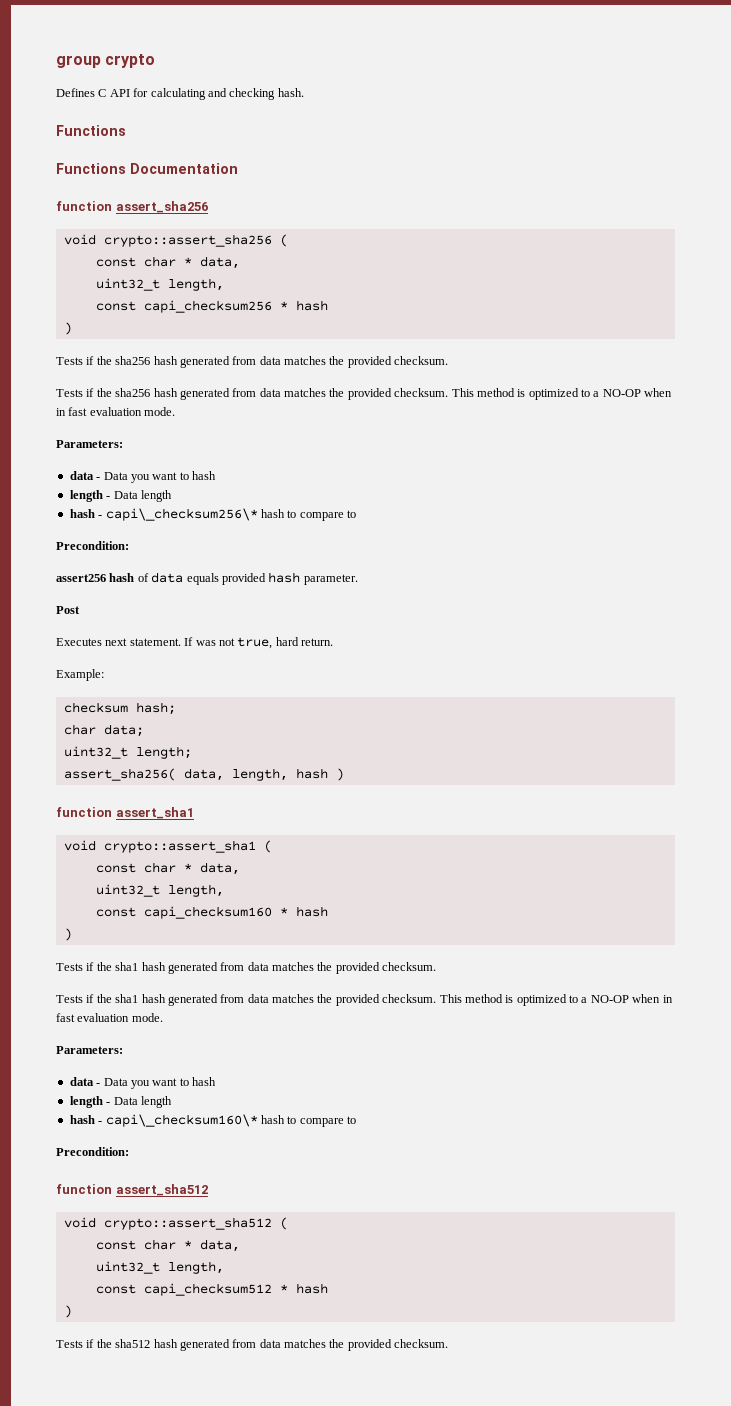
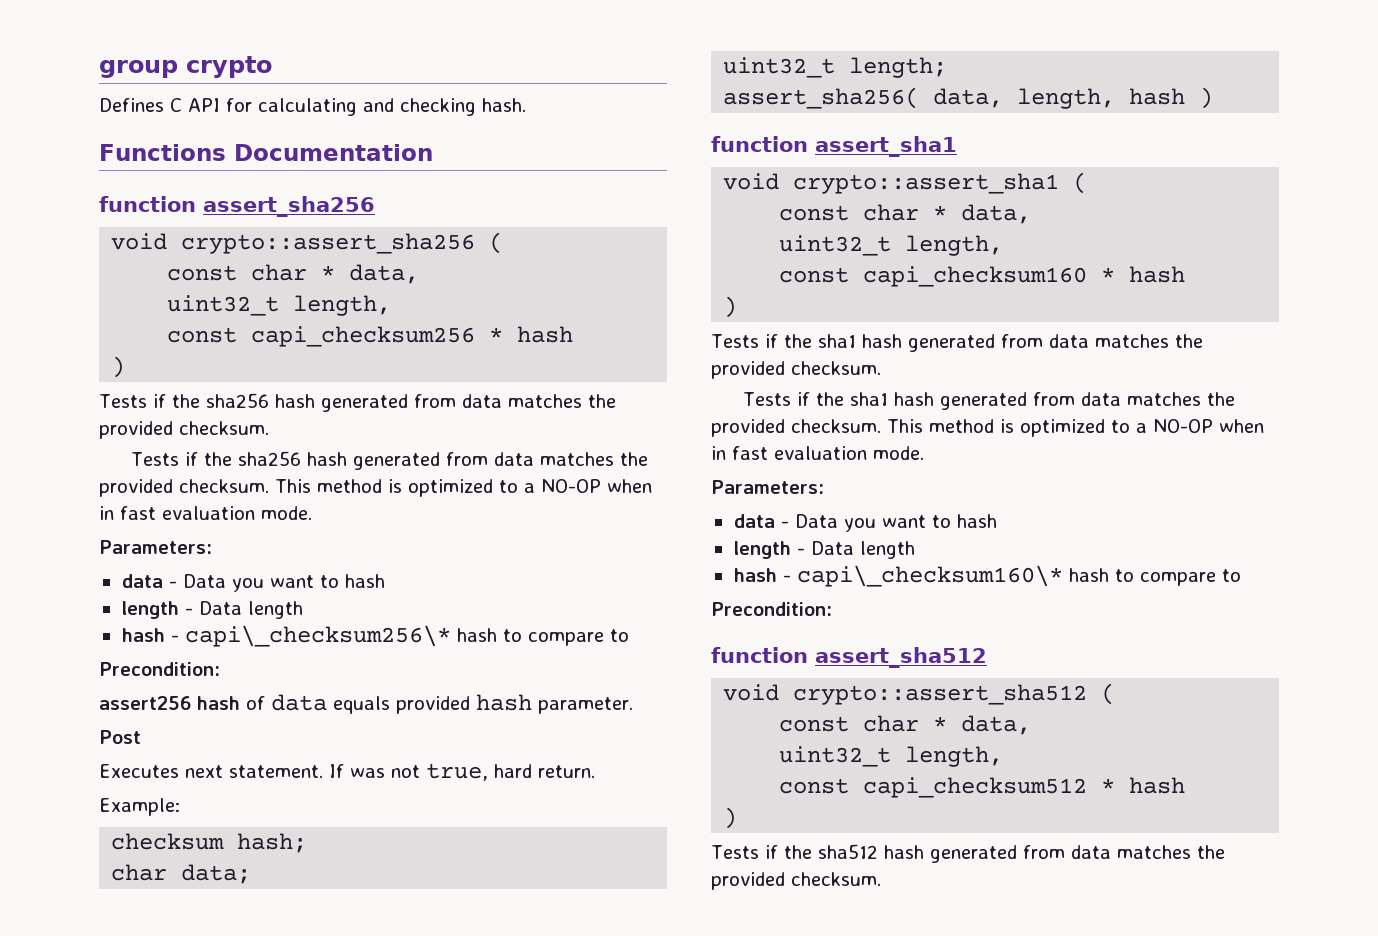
  Defines C API for calculating and checking hash.
- Functions

